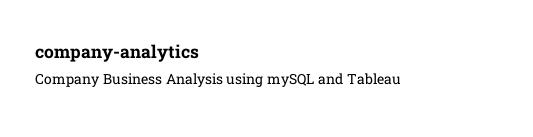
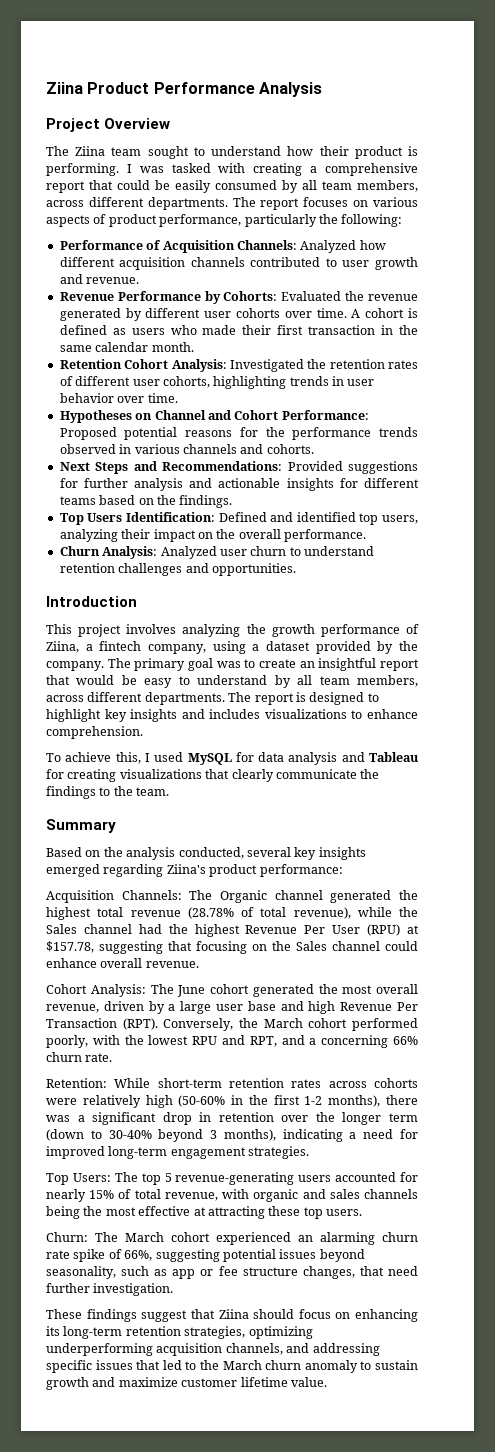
- company-analytics
- Company Business Analysis using mySQL and Tableau
+ Ziina Product Performance Analysis
+ Project Overview
+ The Ziina team sought to understand how their product is performing. I was tasked with creating a comprehensive report that could be easily consumed by all team members, across different departments. The report focuses on various aspects of product performance, particularly the following:
+ Performance of Acquisition Channels: Analyzed how different acquisition channels contributed to user growth and revenue.
+ Revenue Performance by Cohorts: Evaluated the revenue generated by different user cohorts over time. A cohort is defined as users who made their first transaction in the same calendar month.
+ Retention Cohort Analysis: Investigated the retention rates of different user cohorts, highlighting trends in user behavior over time.
+ Hypotheses on Channel and Cohort Performance: Proposed potential reasons for the performance trends observed in various channels and cohorts.
+ Next Steps and Recommendations: Provided suggestions for further analysis and actionable insights for different teams based on the findings.
+ Top Users Identification: Defined and identified top users, analyzing their impact on the overall performance.
+ Churn Analysis: Analyzed user churn to understand retention challenges and opportunities.
+ Introduction
+ This project involves analyzing the growth performance of Ziina, a fintech company, using a dataset provided by the company. The primary goal was to create an insightful report that would be easy to understand by all team members, across different departments. The report is designed to highlight key insights and includes visualizations to enhance comprehension.
+ To achieve this, I used MySQL for data analysis and Tableau for creating visualizations that clearly communicate the findings to the team.
+ Summary
+ Based on the analysis conducted, several key insights emerged regarding Ziina's product performance:
+ Acquisition Channels: The Organic channel generated the highest total revenue (28.78% of total revenue), while the Sales channel had the highest Revenue Per User (RPU) at $157.78, suggesting that focusing on the Sales channel could enhance overall revenue.
+ Cohort Analysis: The June cohort generated the most overall revenue, driven by a large user base and high Revenue Per Transaction (RPT). Conversely, the March cohort performed poorly, with the lowest RPU and RPT, and a concerning 66% churn rate.
+ Retention: While short-term retention rates across cohorts were relatively high (50-60% in the first 1-2 months), there was a significant drop in retention over the longer term (down to 30-40% beyond 3 months), indicating a need for improved long-term engagement strategies.
+ Top Users: The top 5 revenue-generating users accounted for nearly 15% of total revenue, with organic and sales channels being the most effective at attracting these top users.
+ Churn: The March cohort experienced an alarming churn rate spike of 66%, suggesting potential issues beyond seasonality, such as app or fee structure changes, that need further investigation.
+ These findings suggest that Ziina should focus on enhancing its long-term retention strategies, optimizing underperforming acquisition channels, and addressing specific issues that led to the March churn anomaly to sustain growth and maximize customer lifetime value.

